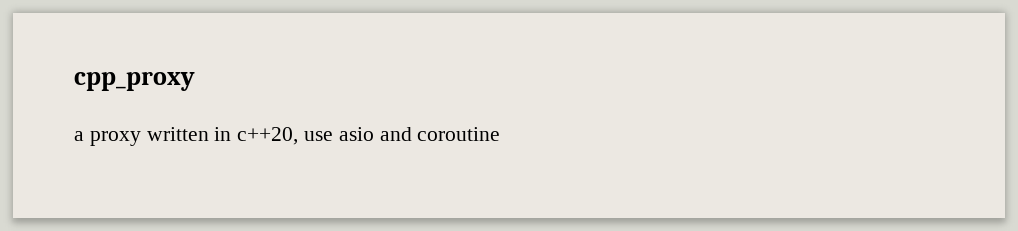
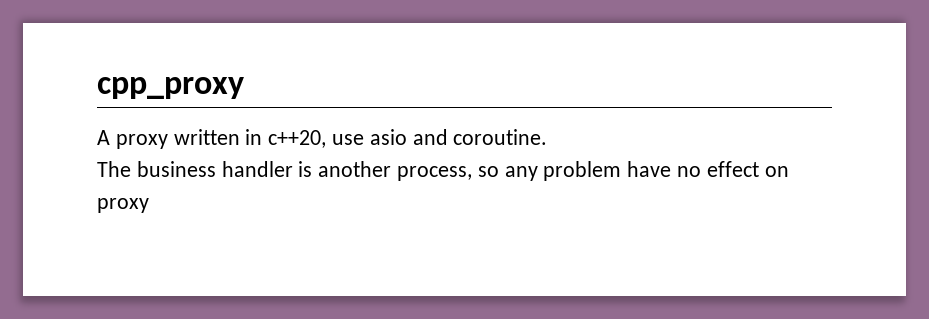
- a proxy written in c++20, use asio and coroutine
+ A proxy written in c++20, use asio and coroutine.
+ The business handler is another process, so any problem have no effect on proxy

